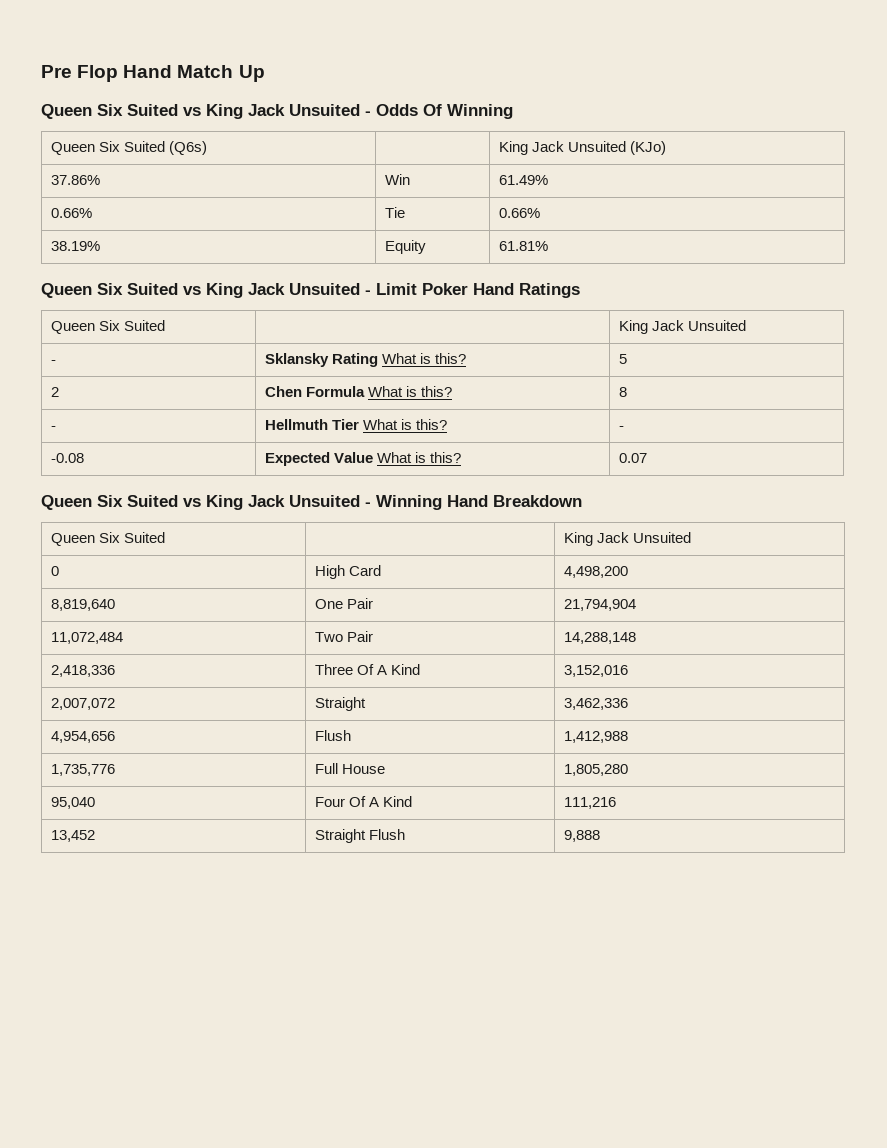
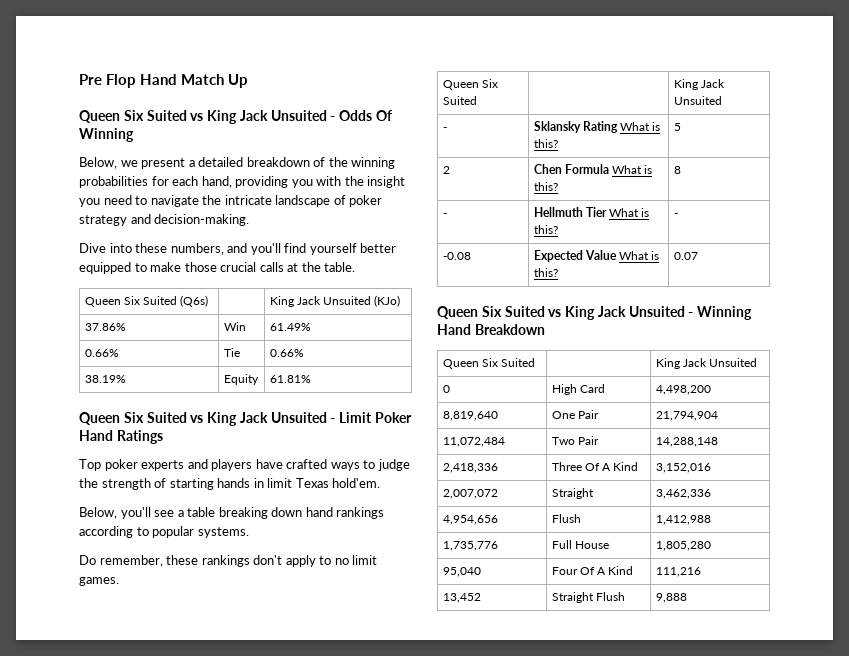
+ Below, we present a detailed breakdown of the winning probabilities for each hand, providing you with the insight you need to navigate the intricate landscape of poker strategy and decision-making.
+ Dive into these numbers, and you'll find yourself better equipped to make those crucial calls at the table.
+ Top poker experts and players have crafted ways to judge the strength of starting hands in limit Texas hold'em.
+ Below, you'll see a table breaking down hand rankings according to popular systems.
+ Do remember, these rankings don't apply to no limit games.

